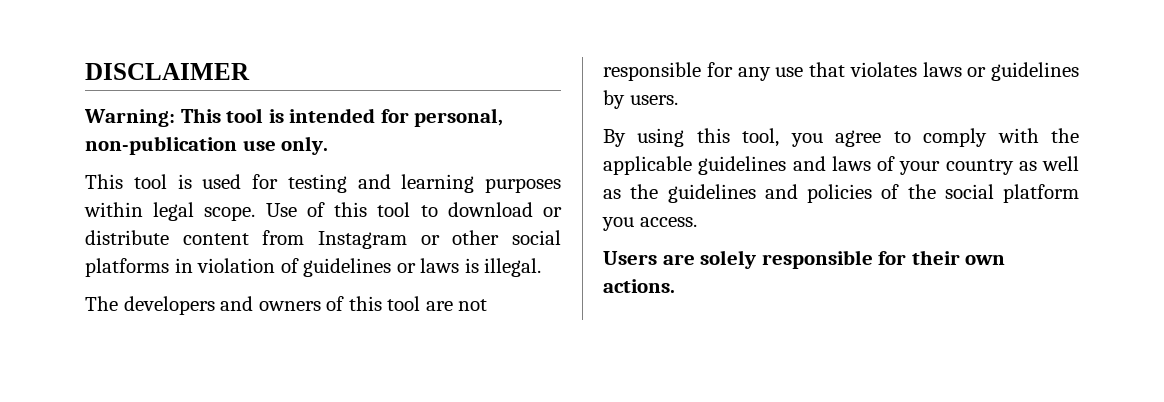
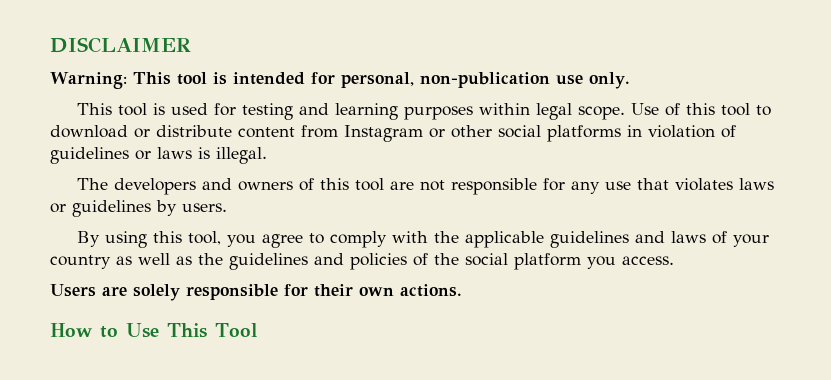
+ How to Use This Tool

